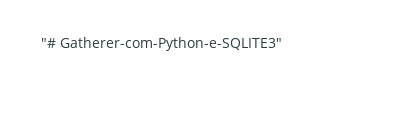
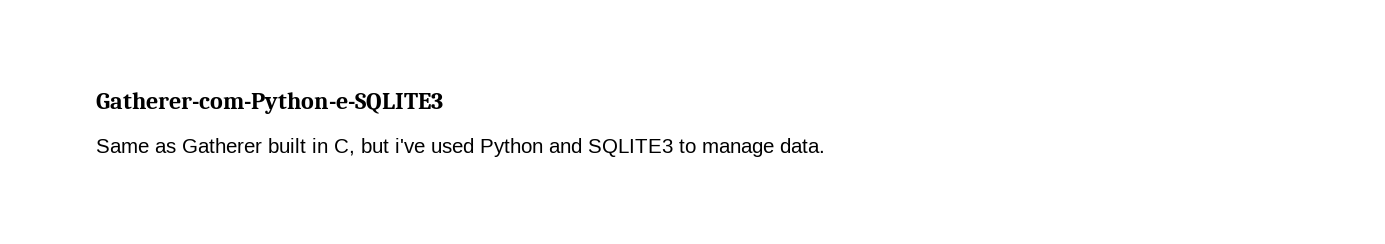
- "# Gatherer-com-Python-e-SQLITE3"
+ Gatherer-com-Python-e-SQLITE3
+ Same as Gatherer built in C, but i've used Python and SQLITE3 to manage data.

